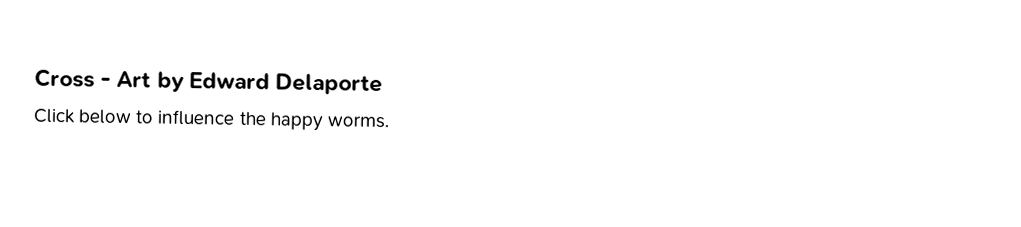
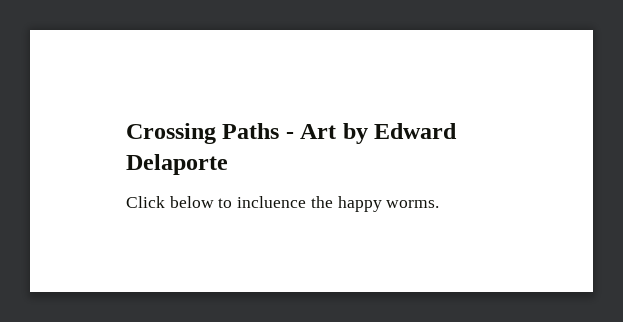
- Cross - Art by Edward Delaporte
+ Crossing Paths - Art by Edward Delaporte
- Click below to influence the happy worms.
+ Click below to incluence the happy worms.

